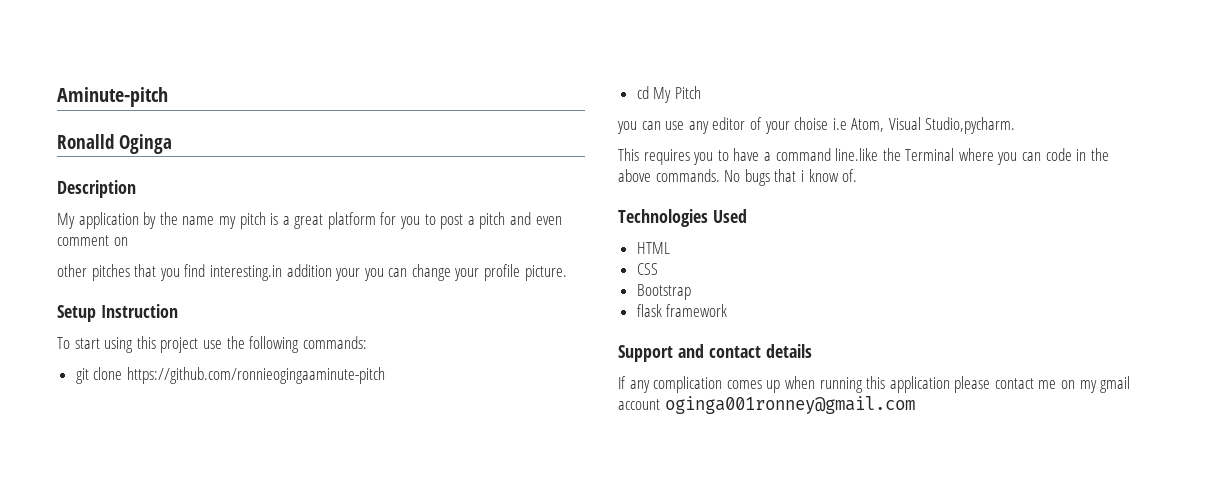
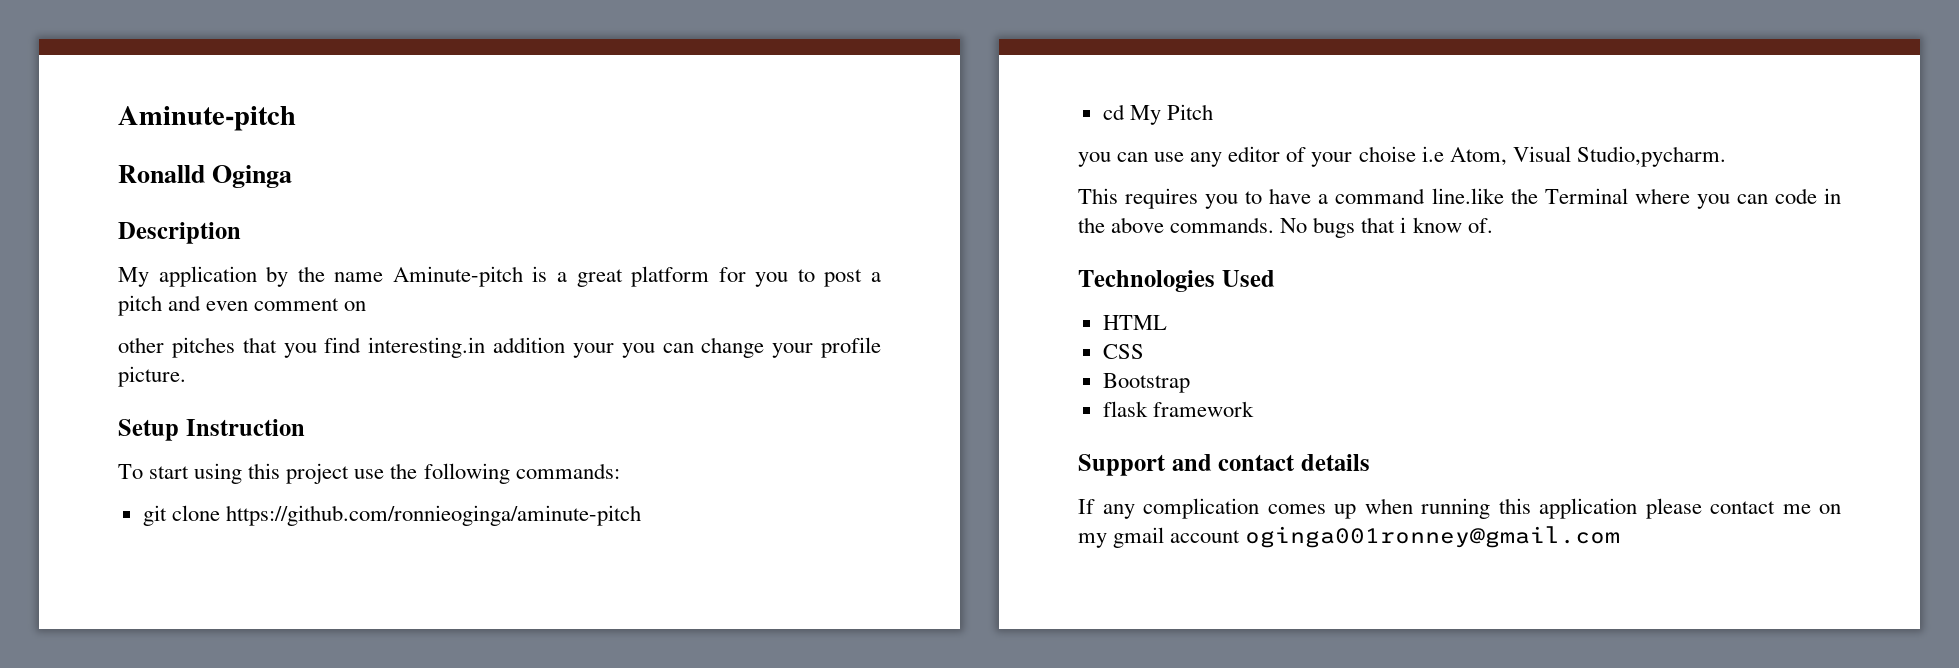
- My application by the name my pitch is a great platform for you to post a pitch and even comment on
+ My application by the name Aminute-pitch is a great platform for you to post a pitch and even comment on
- git clone https://github.com/ronnieogingaaminute-pitch
+ git clone https://github.com/ronnieoginga/aminute-pitch

